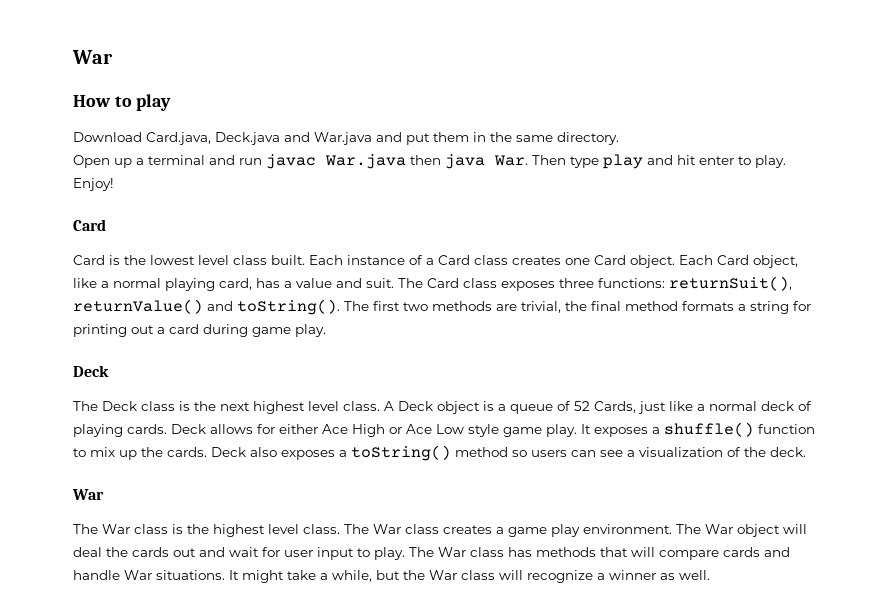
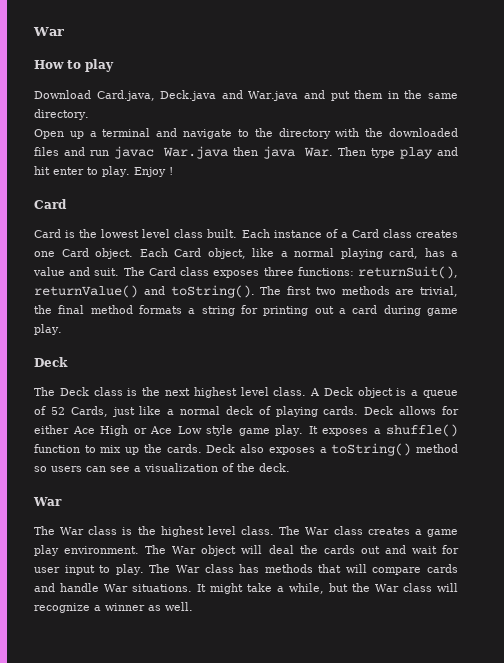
- Open up a terminal and run javac War.java then java War. Then type play and hit enter to play.
+ Open up a terminal and navigate to the directory with the downloaded files and run javac War.java then java War. Then type play and hit enter to play.
- Enjoy!
+ Enjoy !

